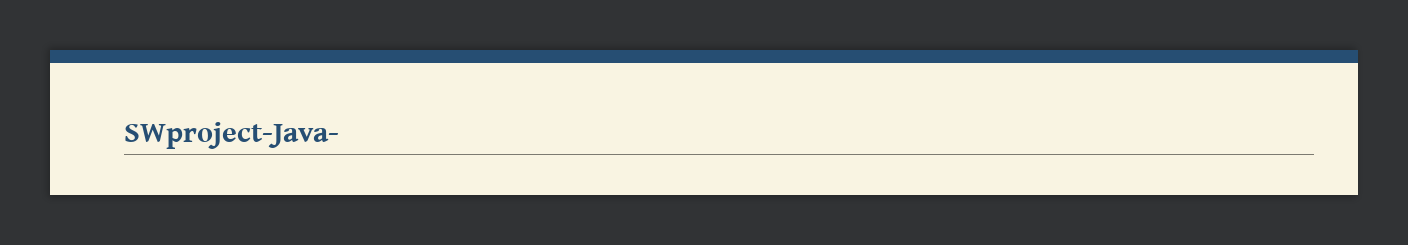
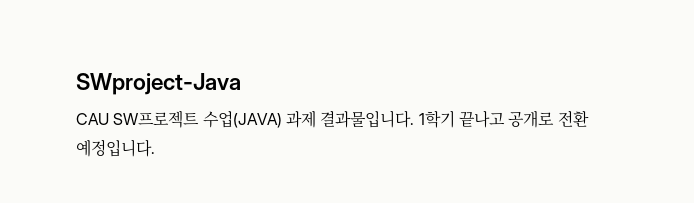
- SWproject-Java-
+ SWproject-Java
+ CAU SW프로젝트 수업(JAVA) 과제 결과물입니다. 1학기 끝나고 공개로 전환 예정입니다.

